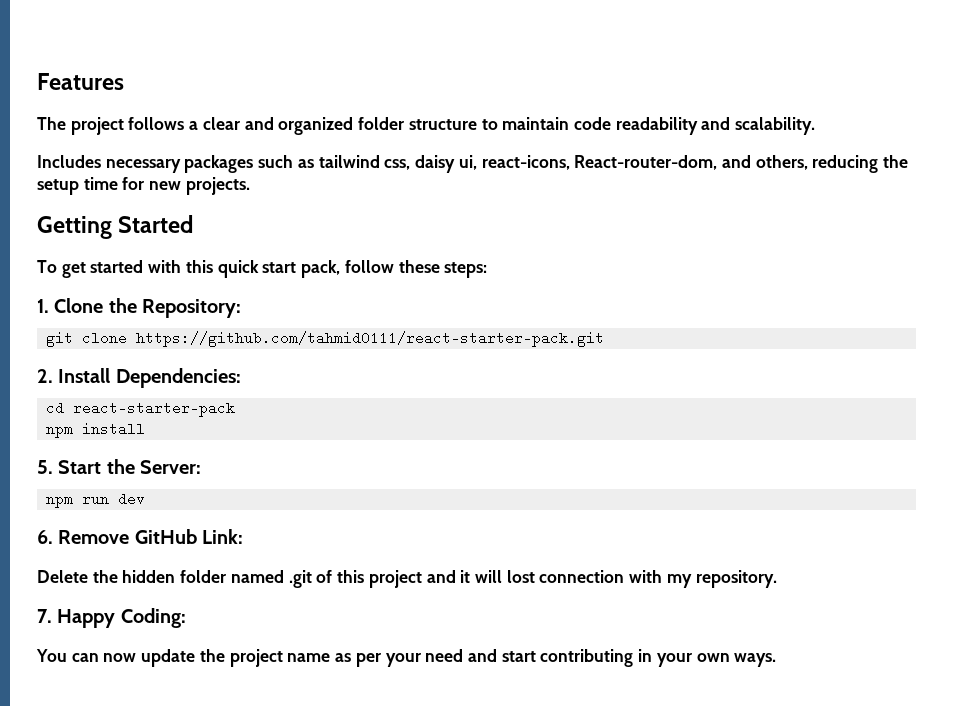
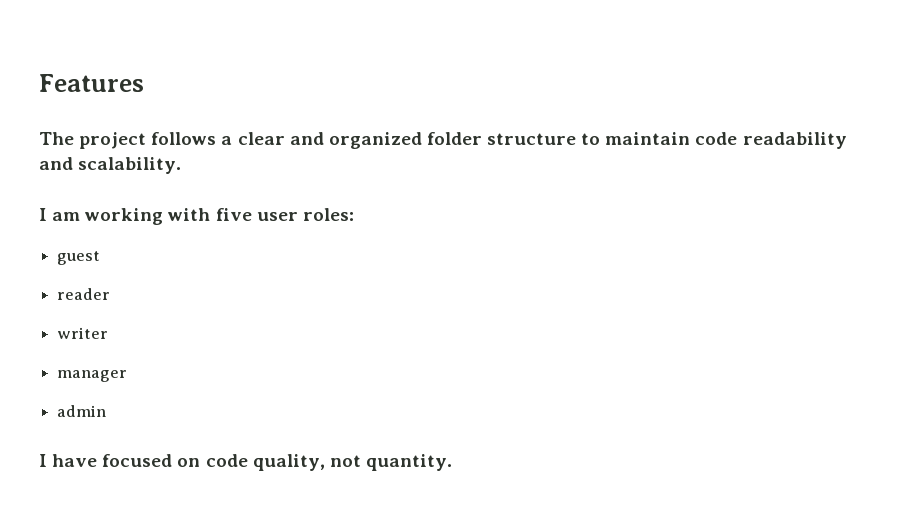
- Includes necessary packages such as tailwind css, daisy ui, react-icons, React-router-dom, and others, reducing the setup time for new projects.
- Getting Started
- To get started with this quick start pack, follow these steps:
- 1. Clone the Repository:
- git clone https://github.com/tahmid0111/react-starter-pack.git
- 2. Install Dependencies:
- cd react-starter-pack
- npm install
- 5. Start the Server:
- npm run dev
- 6. Remove GitHub Link:
- Delete the hidden folder named .git of this project and it will lost connection with my repository.
- 7. Happy Coding:
- You can now update the project name as per your need and start contributing in your own ways.
+ I am working with five user roles:
+ guest
+ reader
+ writer
+ manager
+ admin
+ I have focused on code quality, not quantity.

